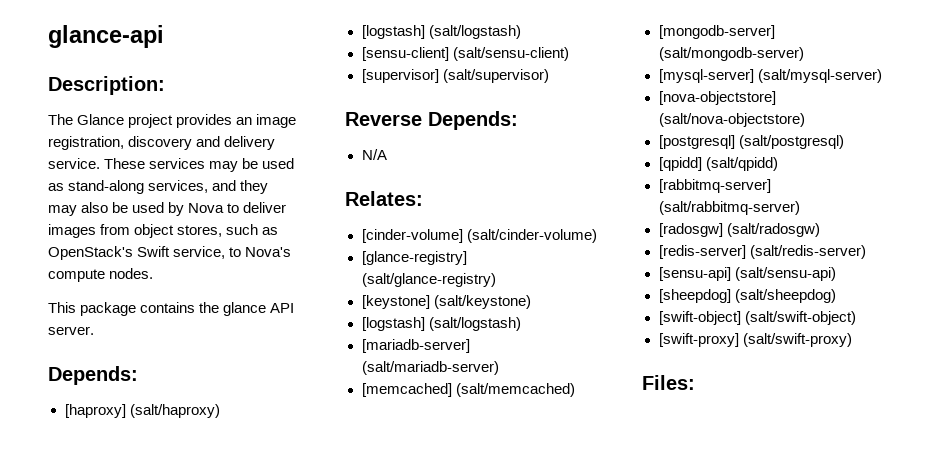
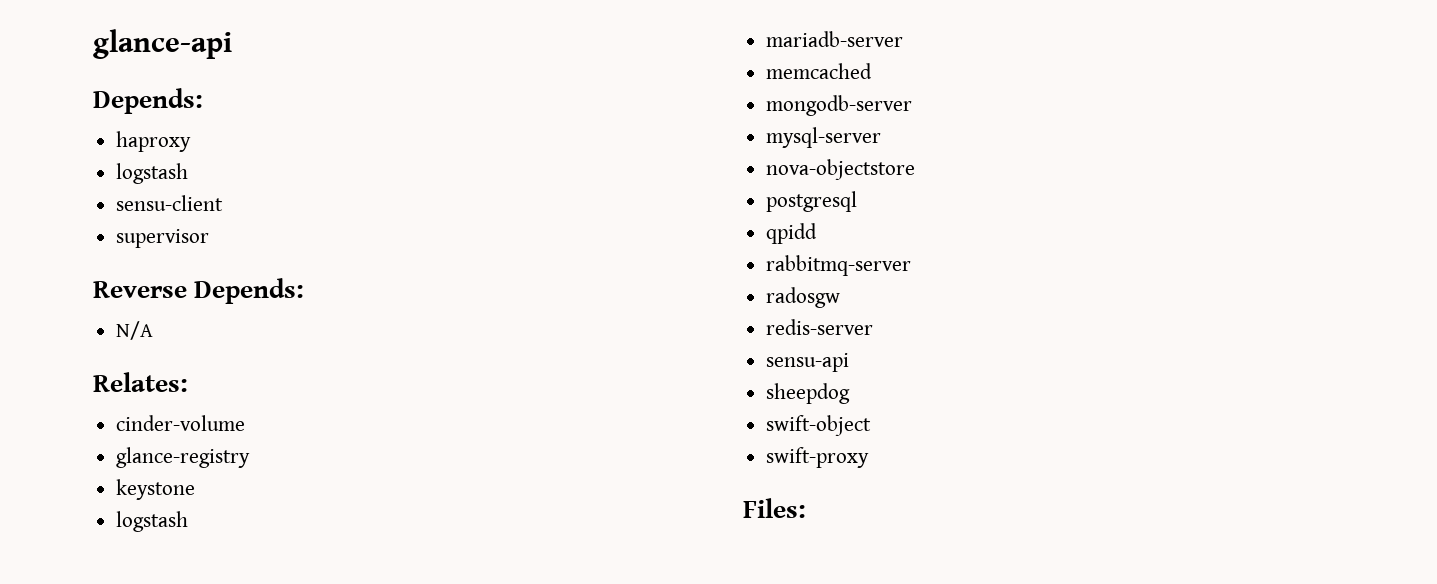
  glance-api
- Description:
- The Glance project provides an image registration, discovery and delivery service. These services may be used as stand-along services, and they may also be used by Nova to deliver images from object stores, such as OpenStack's Swift service, to Nova's compute nodes.
- This package contains the glance API server.
  Depends:
- [haproxy] (salt/haproxy)
- [logstash] (salt/logstash)
- [sensu-client] (salt/sensu-client)
- [supervisor] (salt/supervisor)
+ haproxy
+ logstash
+ sensu-client
+ supervisor
  Reverse Depends:
  N/A
  Relates:
- [cinder-volume] (salt/cinder-volume)
- [glance-registry] (salt/glance-registry)
- [keystone] (salt/keystone)
- [logstash] (salt/logstash)
- [mariadb-server] (salt/mariadb-server)
- [memcached] (salt/memcached)
- [mongodb-server] (salt/mongodb-server)
- [mysql-server] (salt/mysql-server)
- [nova-objectstore] (salt/nova-objectstore)
- [postgresql] (salt/postgresql)
- [qpidd] (salt/qpidd)
- [rabbitmq-server] (salt/rabbitmq-server)
- [radosgw] (salt/radosgw)
- [redis-server] (salt/redis-server)
- [sensu-api] (salt/sensu-api)
- [sheepdog] (salt/sheepdog)
- [swift-object] (salt/swift-object)
- [swift-proxy] (salt/swift-proxy)
+ cinder-volume
+ glance-registry
+ keystone
+ logstash
+ mariadb-server
+ memcached
+ mongodb-server
+ mysql-server
+ nova-objectstore
+ postgresql
+ qpidd
+ rabbitmq-server
+ radosgw
+ redis-server
+ sensu-api
+ sheepdog
+ swift-object
+ swift-proxy

